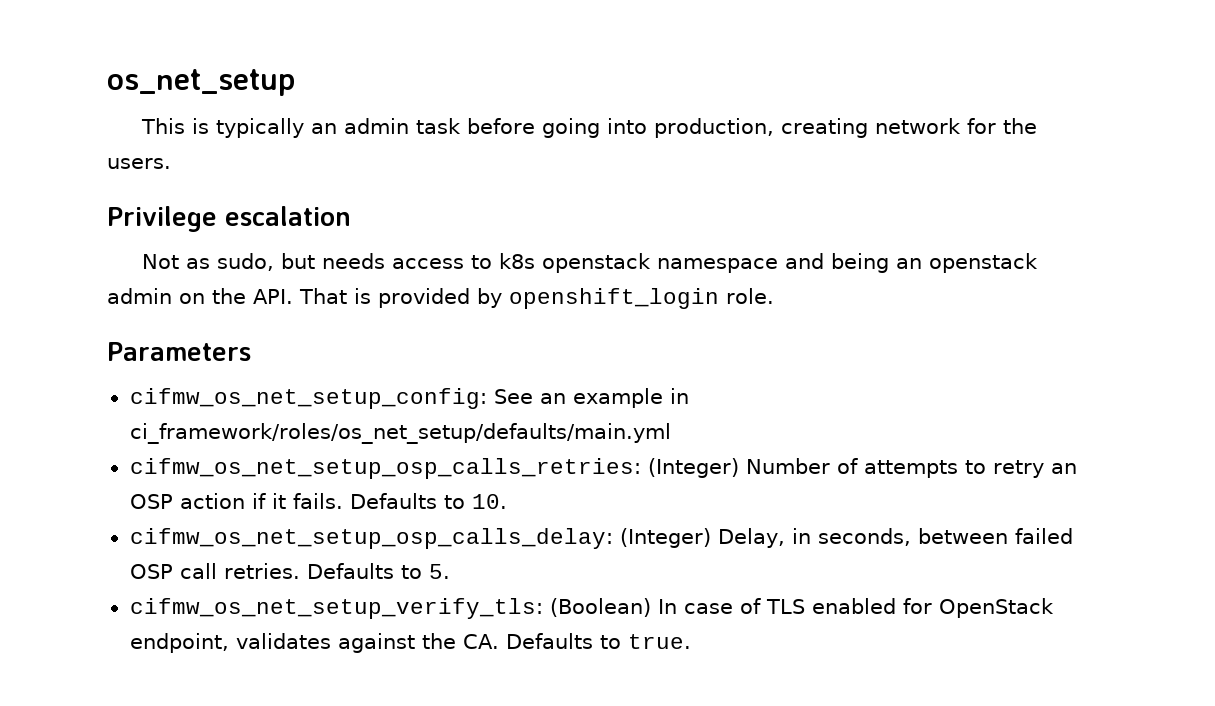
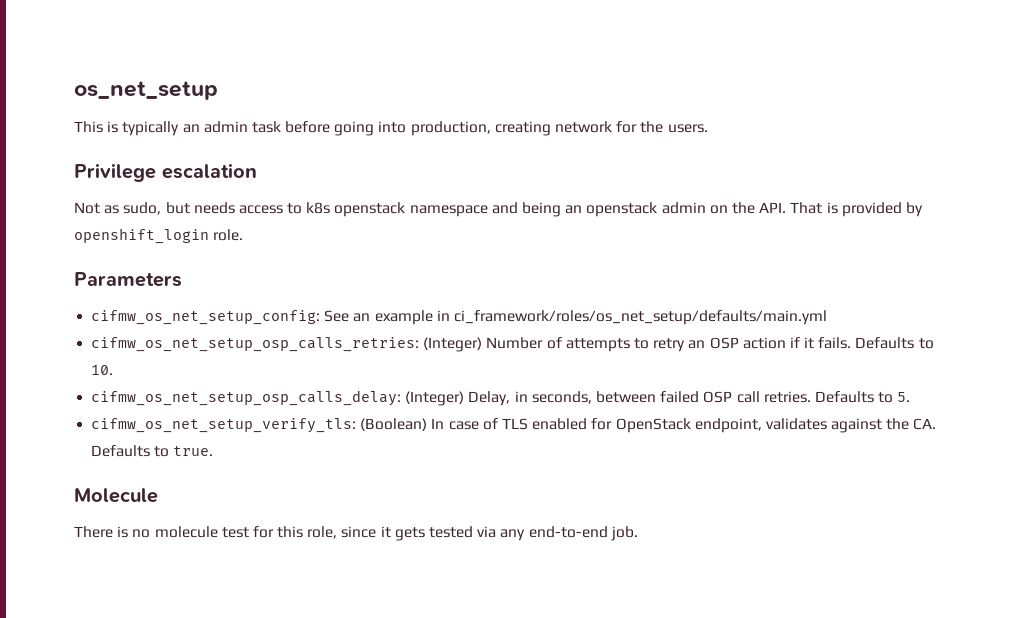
+ Molecule
+ There is no molecule test for this role, since it gets tested via any end-to-end job.

